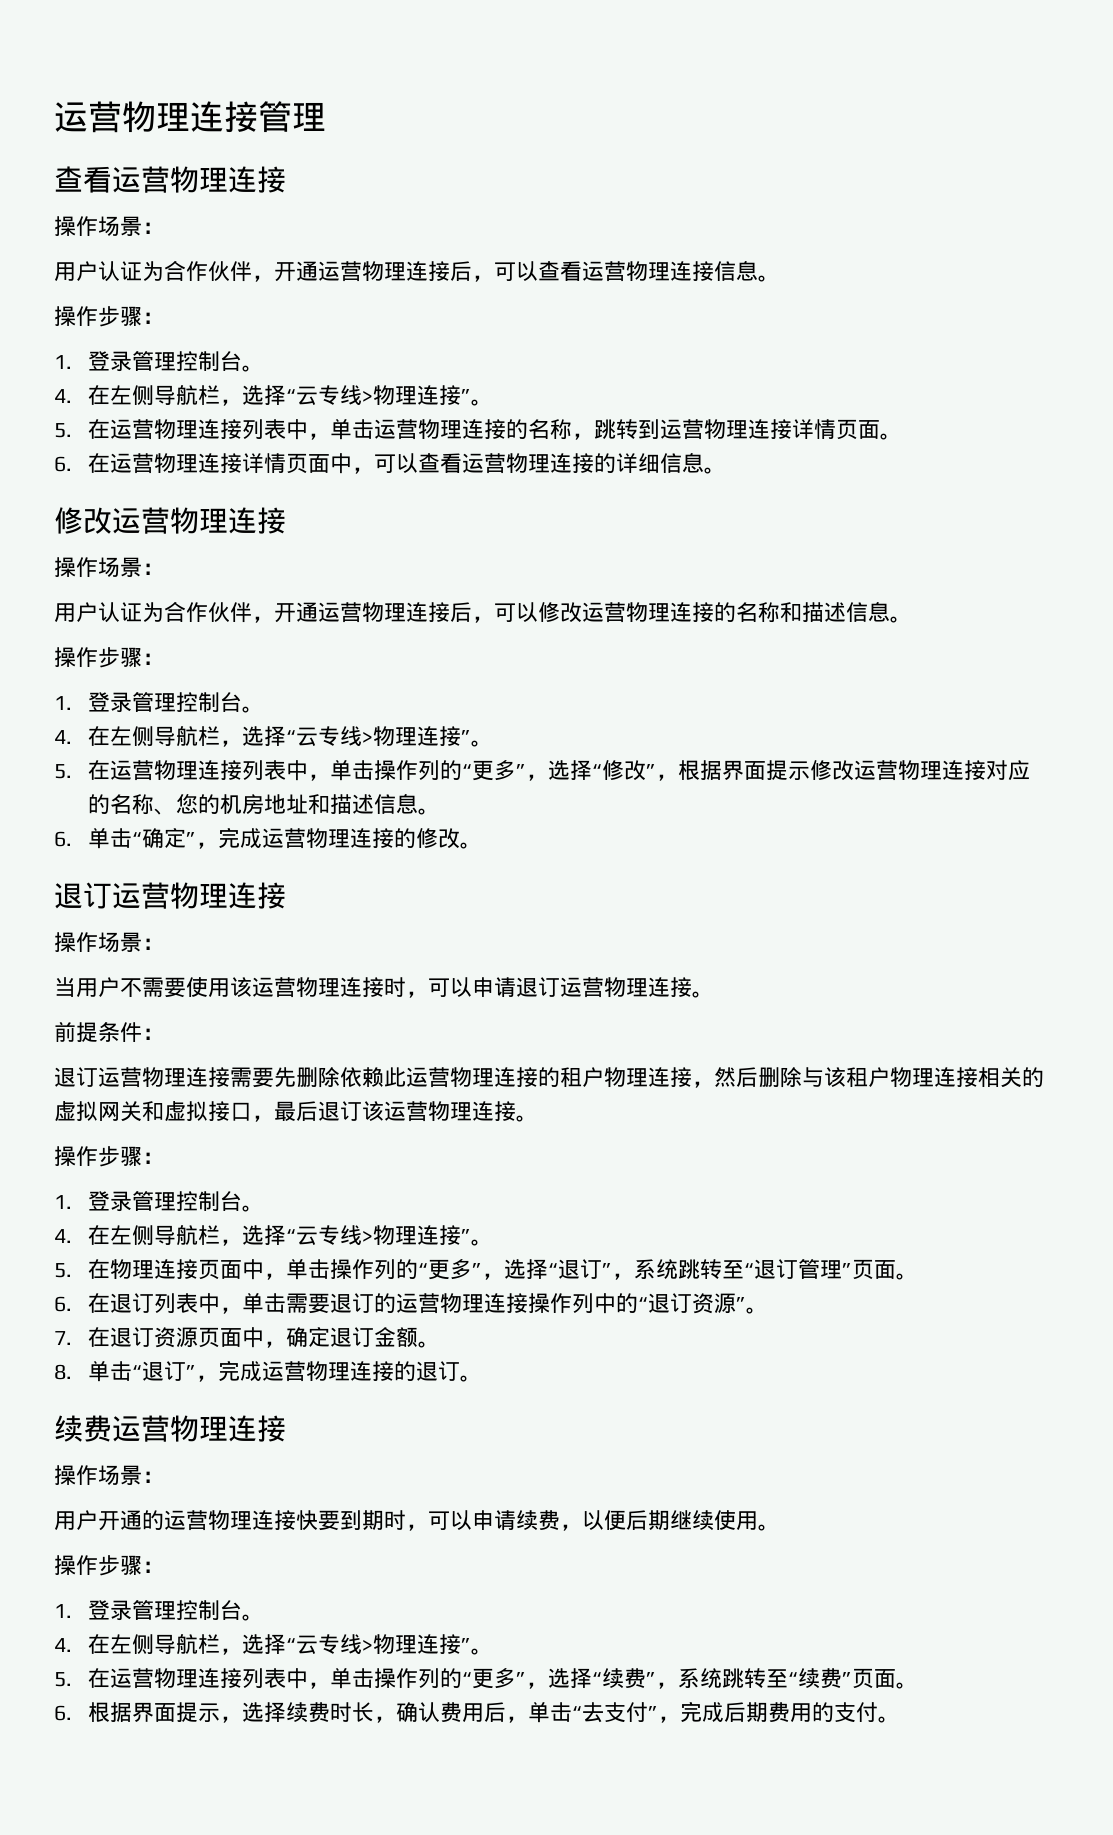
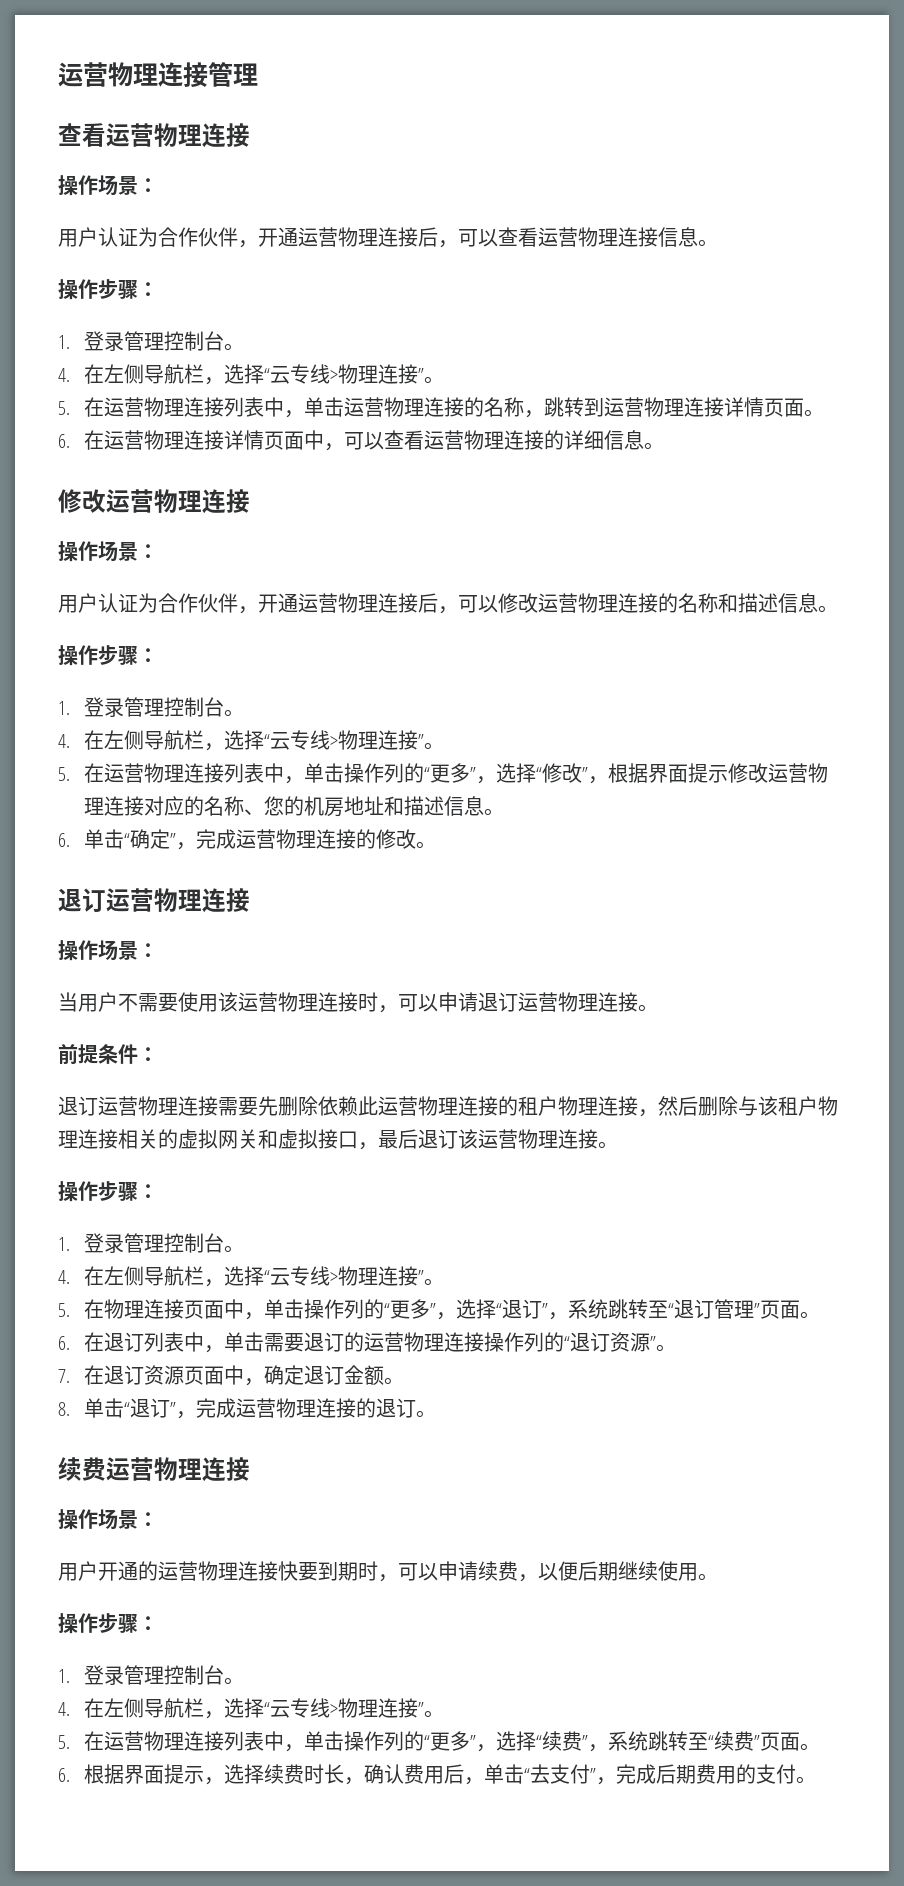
- 6.在退订列表中，单击需要退订的运营物理连接操作列中的“退订资源”。
+ 6.在退订列表中，单击需要退订的运营物理连接操作列的“退订资源”。

